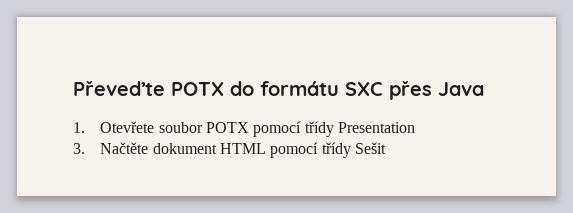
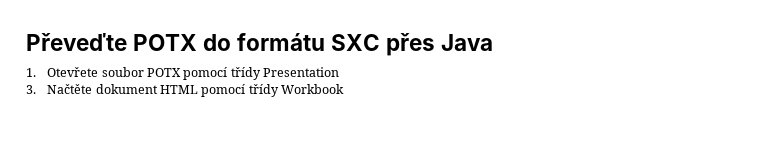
- 3. Načtěte dokument HTML pomocí třídy Sešit
+ 3. Načtěte dokument HTML pomocí třídy Workbook

